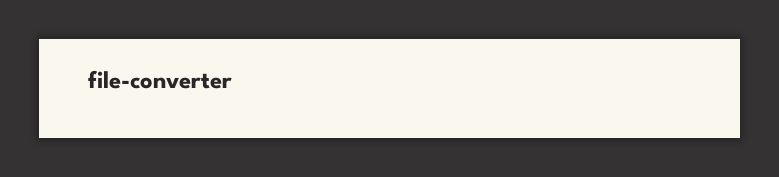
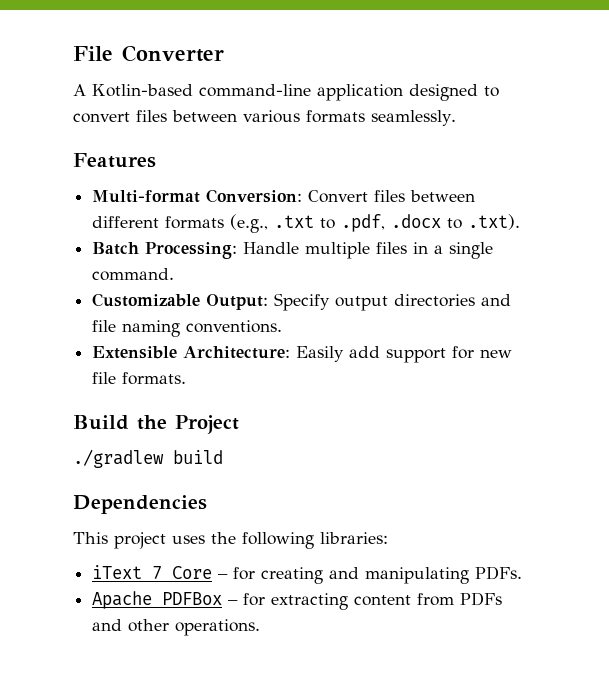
- file-converter
+ File Converter
+ A Kotlin-based command-line application designed to convert files between various formats seamlessly.
+ Features
+ Multi-format Conversion: Convert files between different formats (e.g., .txt to .pdf, .docx to .txt).
+ Batch Processing: Handle multiple files in a single command.
+ Customizable Output: Specify output directories and file naming conventions.
+ Extensible Architecture: Easily add support for new file formats.
+ Build the Project
+ ./gradlew build
+ Dependencies
+ This project uses the following libraries:
+ iText 7 Core – for creating and manipulating PDFs.
+ Apache PDFBox – for extracting content from PDFs and other operations.

